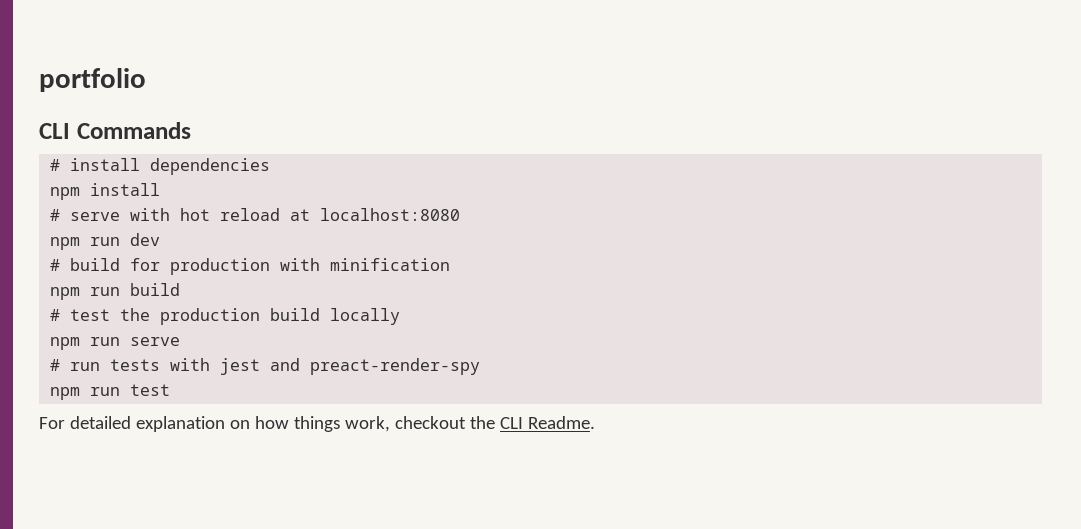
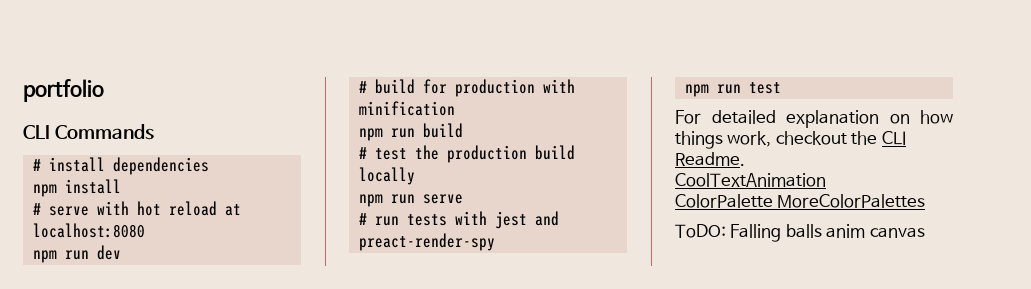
+ CoolTextAnimation
+ ColorPalette MoreColorPalettes
+ ToDO: Falling balls anim canvas

